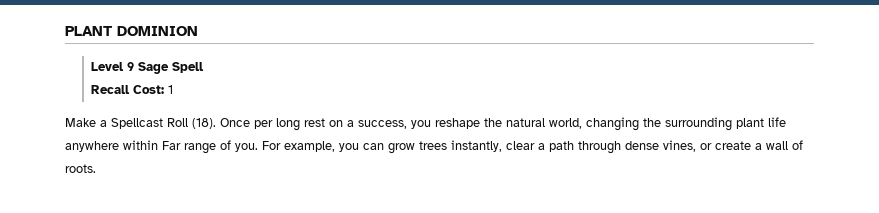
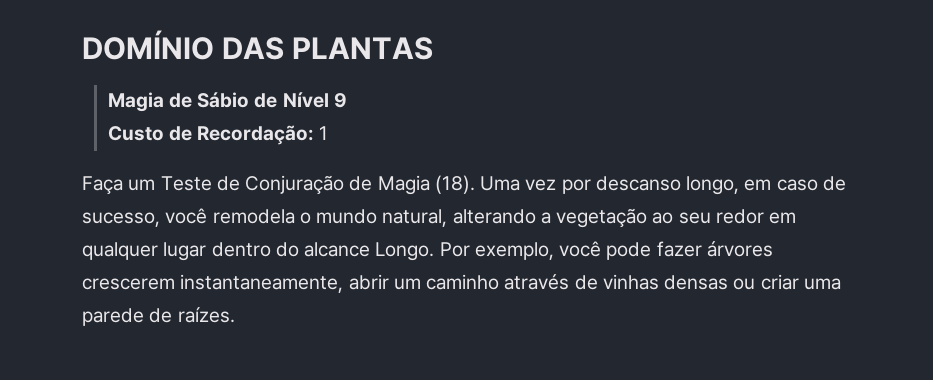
- PLANT DOMINION
- Level 9 Sage Spell
- Recall Cost: 1
- Make a Spellcast Roll (18). Once per long rest on a success, you reshape the natural world, changing the surrounding plant life anywhere within Far range of you. For example, you can grow trees instantly, clear a path through dense vines, or create a wall of roots.
+ DOMÍNIO DAS PLANTAS
+ Magia de Sábio de Nível 9
+ Custo de Recordação: 1
+ Faça um Teste de Conjuração de Magia (18). Uma vez por descanso longo, em caso de sucesso, você remodela o mundo natural, alterando a vegetação ao seu redor em qualquer lugar dentro do alcance Longo. Por exemplo, você pode fazer árvores crescerem instantaneamente, abrir um caminho através de vinhas densas ou criar uma parede de raízes.

